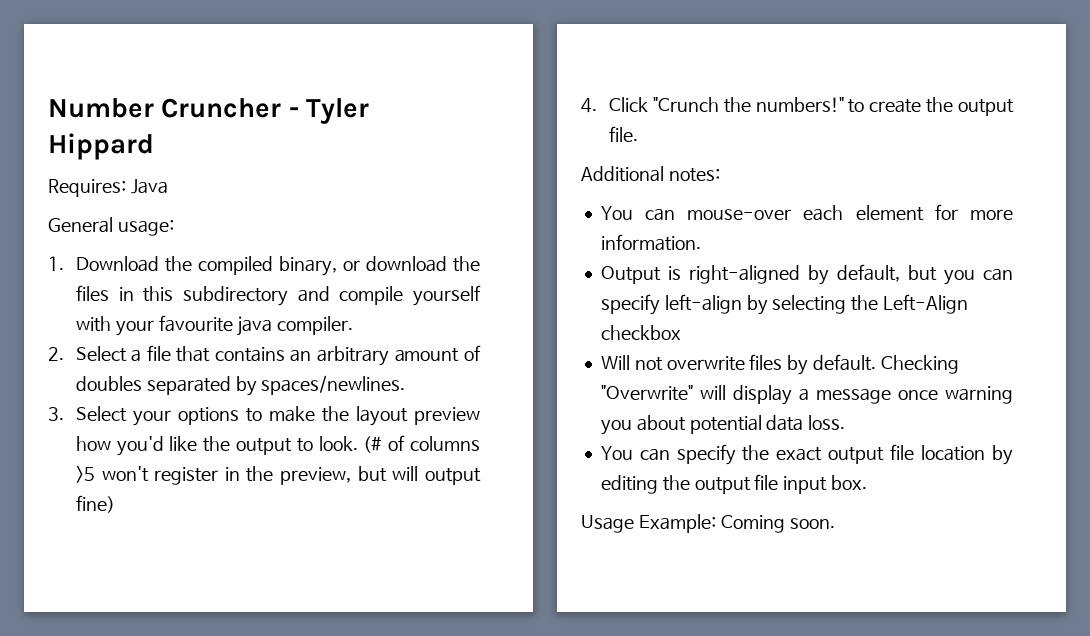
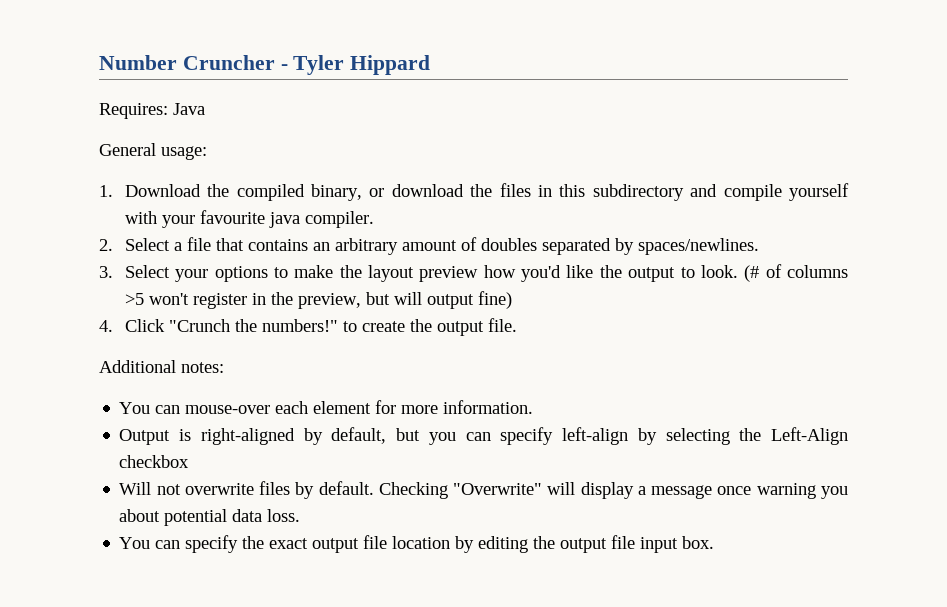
- Usage Example: Coming soon.

